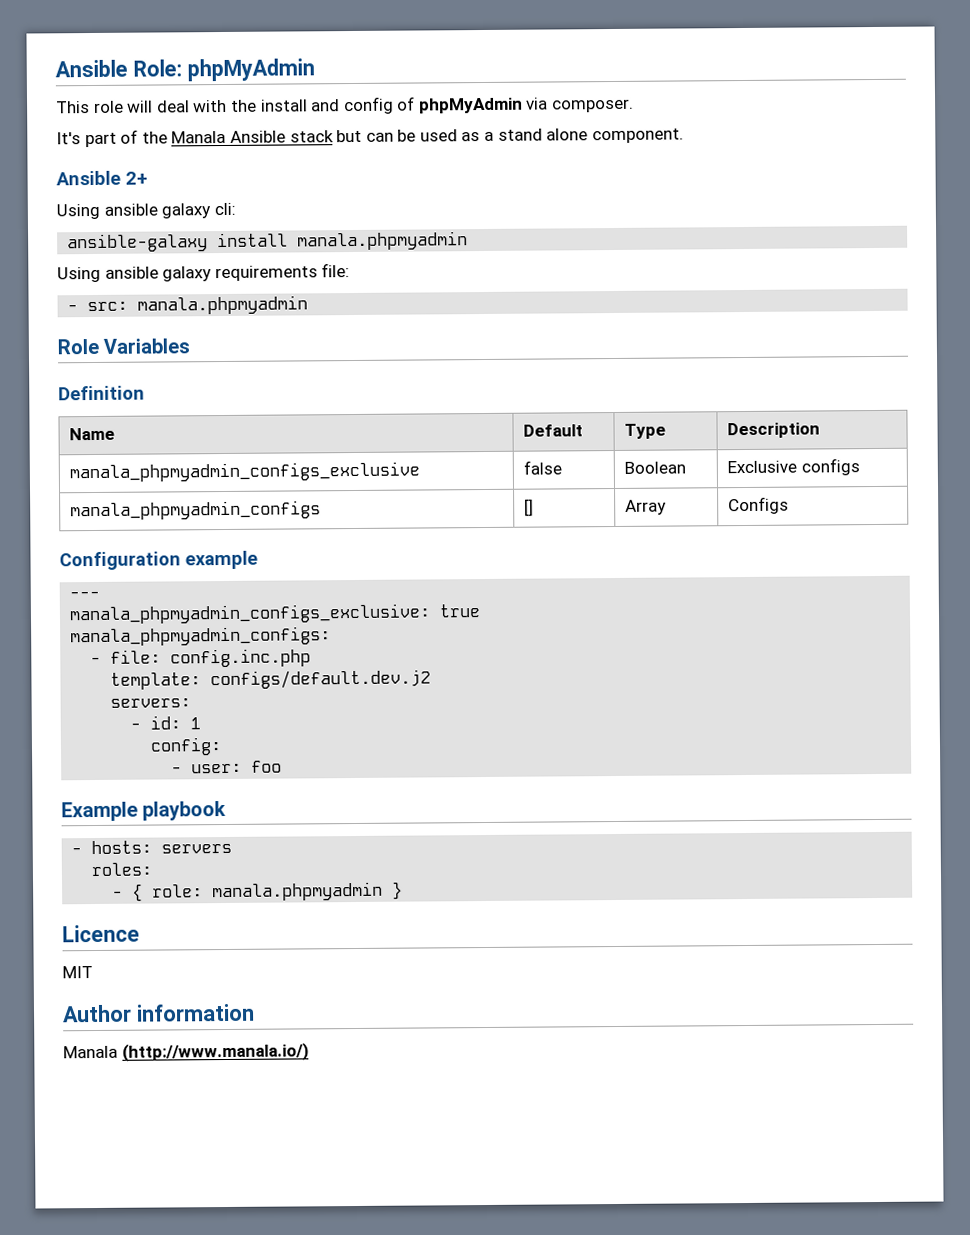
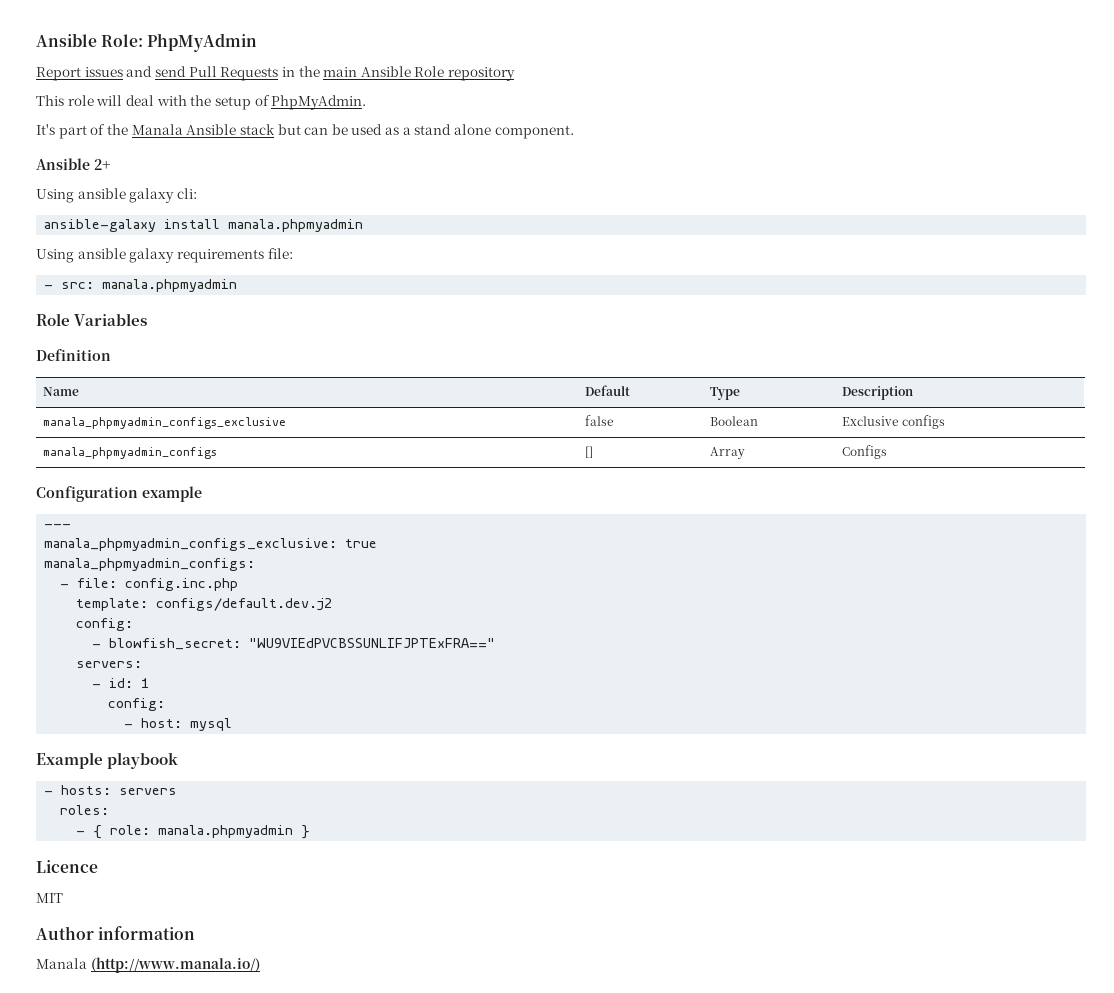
- Ansible Role: phpMyAdmin
+ Ansible Role: PhpMyAdmin
+ Report issues and send Pull Requests in the main Ansible Role repository
- This role will deal with the install and config of phpMyAdmin via composer.
+ This role will deal with the setup of PhpMyAdmin.
  template: configs/default.dev.j2
+ config:
+ - blowfish_secret: "WU9VIEdPVCBSSUNLIFJPTExFRA=="
- - user: foo
+ - host: mysql

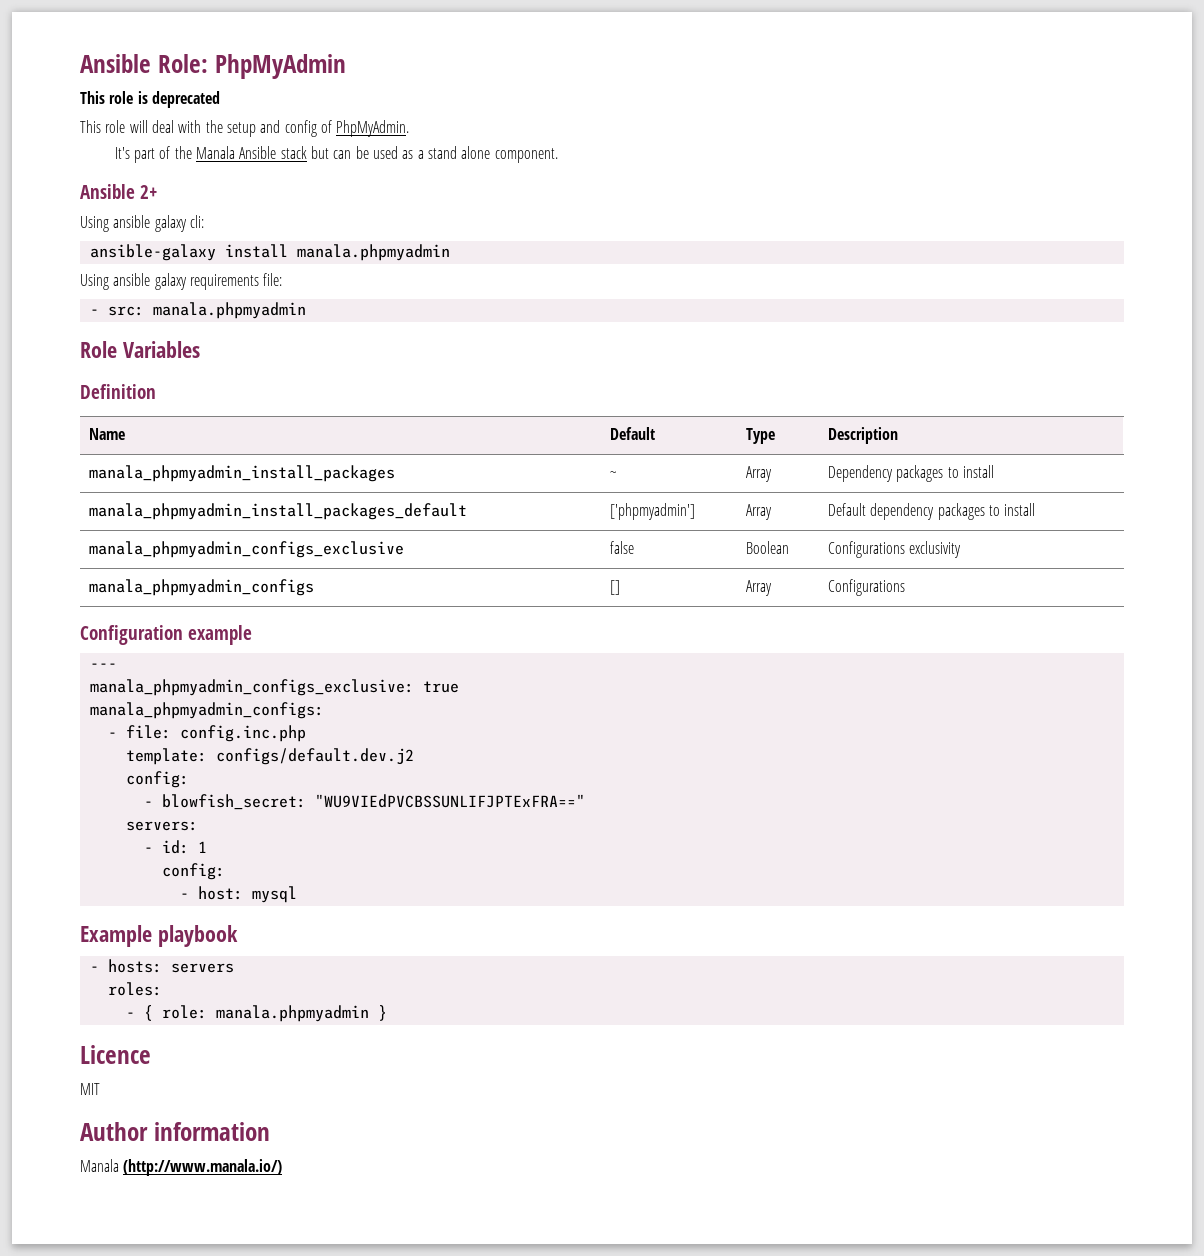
- Report issues and send Pull Requests in the main Ansible Role repository
+ This role is deprecated
- This role will deal with the setup of PhpMyAdmin.
+ This role will deal with the setup and config of PhpMyAdmin.
+ manala_phpmyadmin_install_packages | ~ | Array | Dependency packages to install
+ manala_phpmyadmin_install_packages_default | ['phpmyadmin'] | Array | Default dependency packages to install
- manala_phpmyadmin_configs_exclusive | false | Boolean | Exclusive configs
+ manala_phpmyadmin_configs_exclusive | false | Boolean | Configurations exclusivity
- manala_phpmyadmin_configs | [] | Array | Configs
+ manala_phpmyadmin_configs | [] | Array | Configurations

